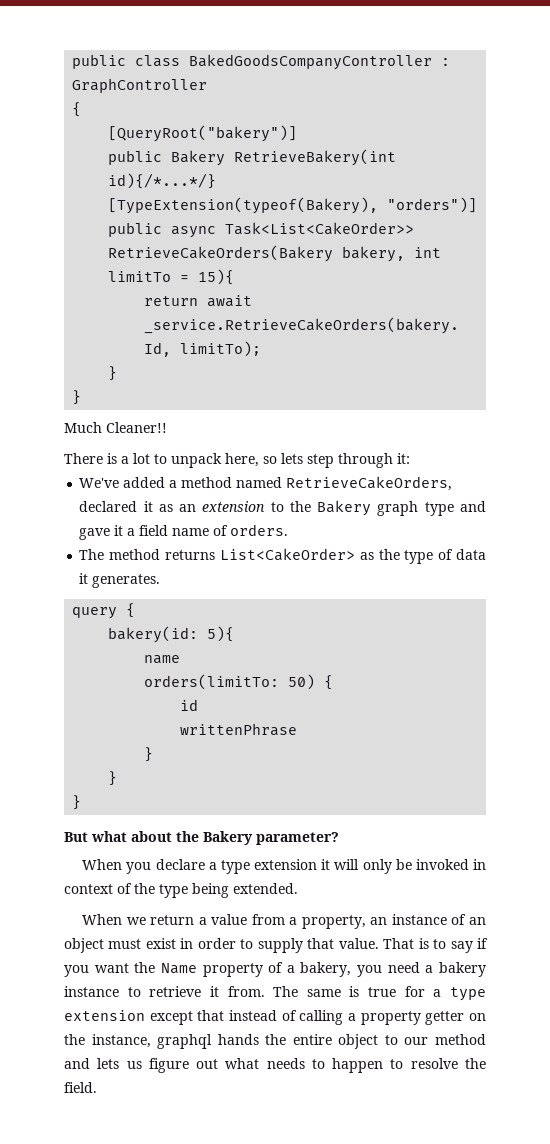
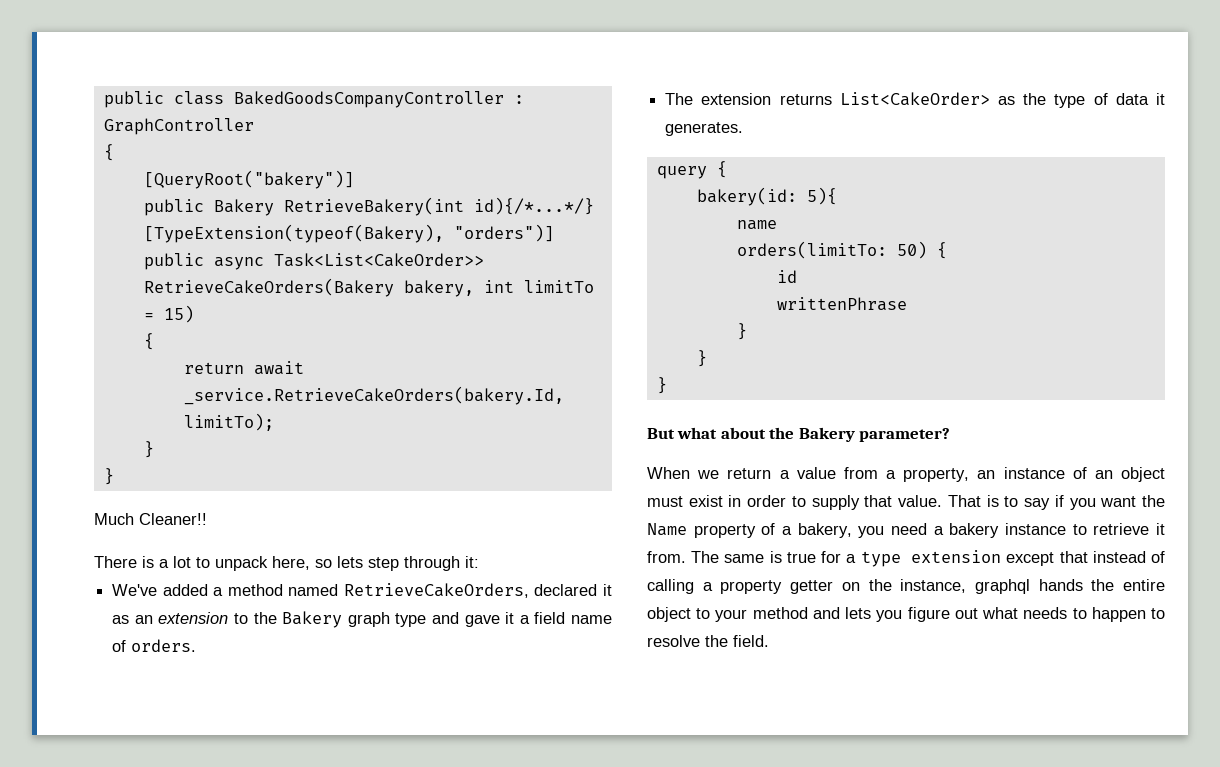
- public async Task<List<CakeOrder>> RetrieveCakeOrders(Bakery bakery, int limitTo = 15){
+ public async Task<List<CakeOrder>> RetrieveCakeOrders(Bakery bakery, int limitTo = 15)
+ {
- The method returns List<CakeOrder> as the type of data it generates.
+ The extension returns List<CakeOrder> as the type of data it generates.
- When you declare a type extension it will only be invoked in context of the type being extended.
- The same is true for a type extension except that instead of calling a property getter on the instance, graphql hands the entire object to our method and lets us figure out what needs to happen to resolve the field.
+ The same is true for a type extension except that instead of calling a property getter on the instance, graphql hands the entire object to your method and lets you figure out what needs to happen to resolve the field.

